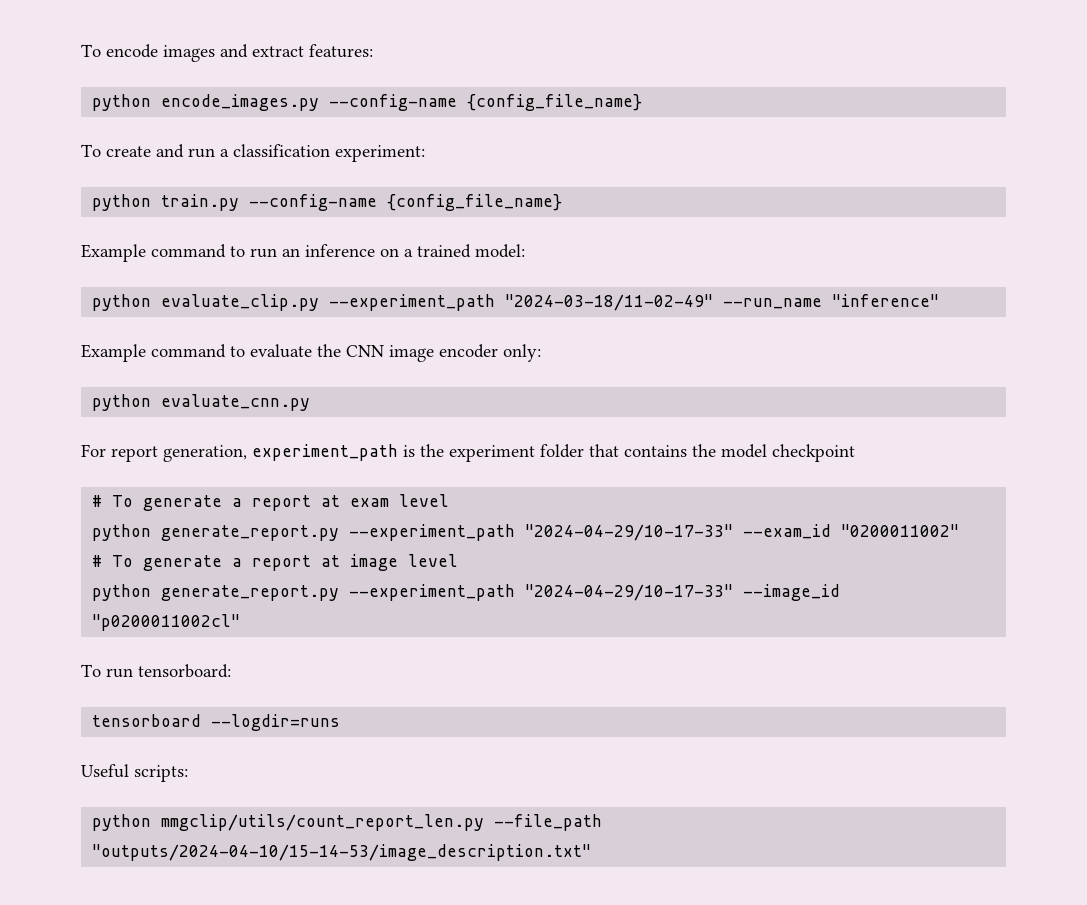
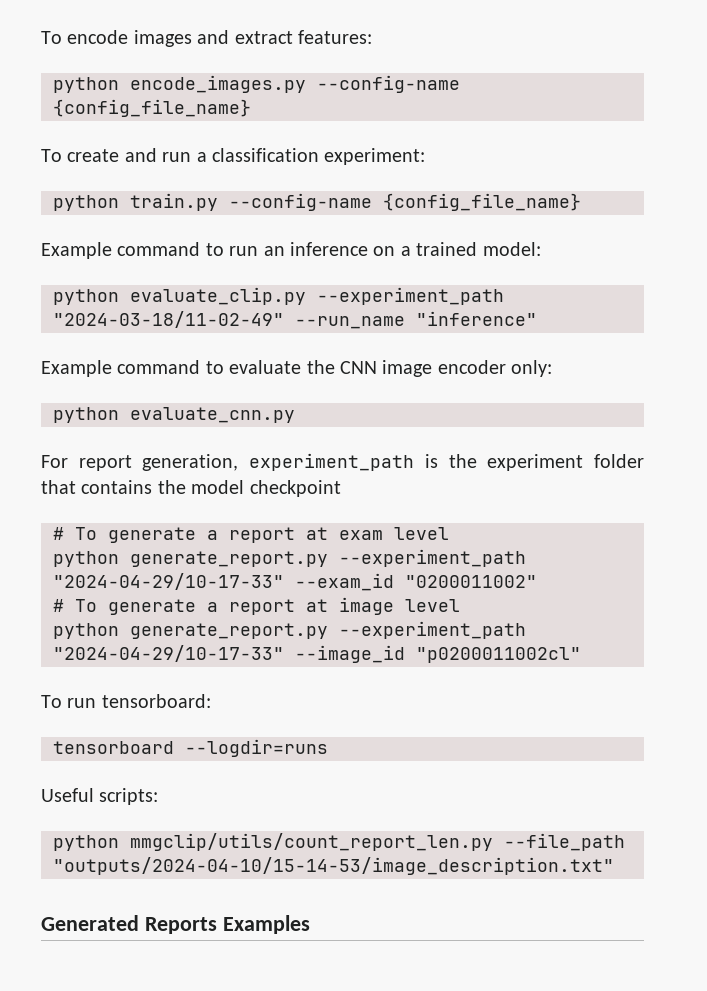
+ Generated Reports Examples

